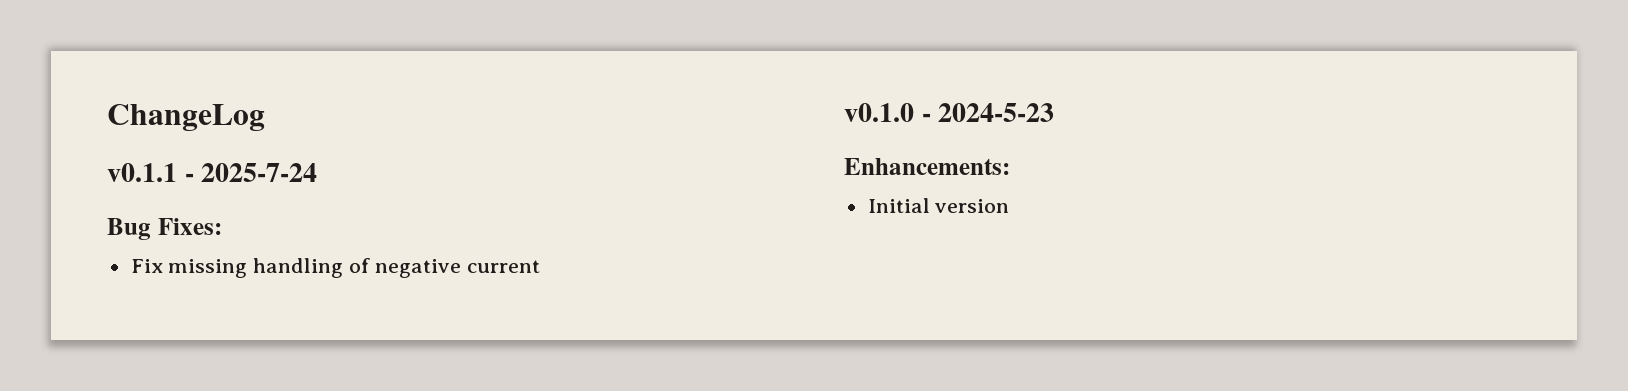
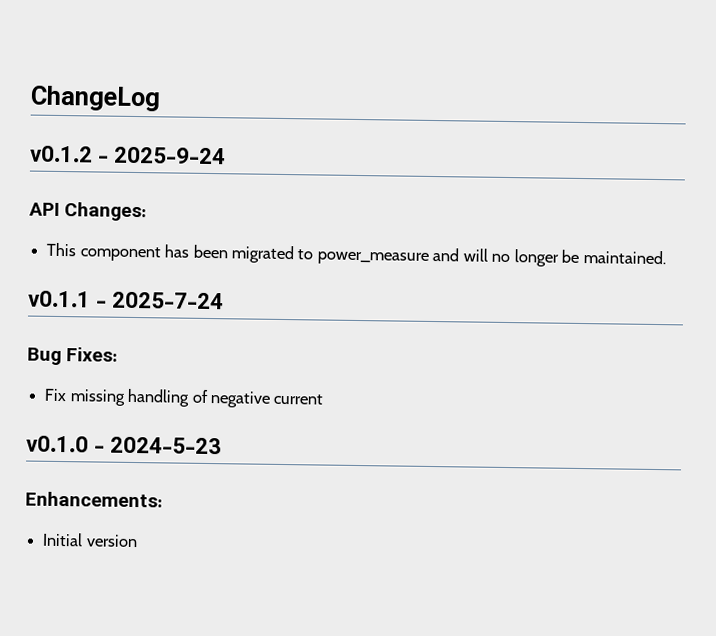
+ v0.1.2 - 2025-9-24
+ API Changes:
+ This component has been migrated to power_measure and will no longer be maintained.

